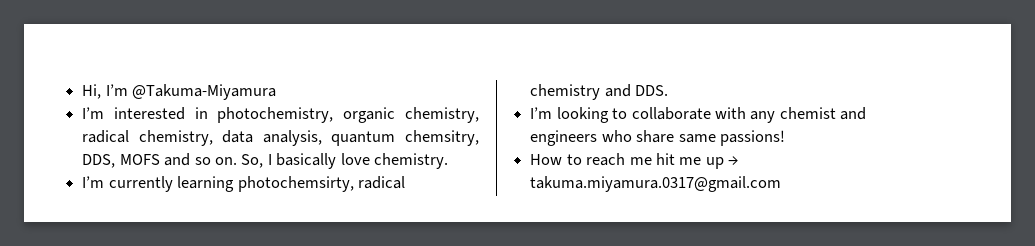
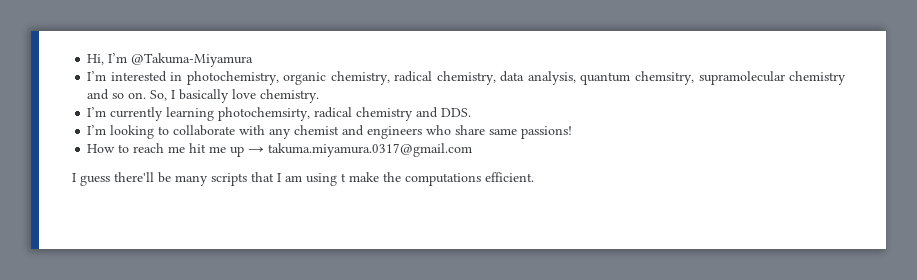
- I’m interested in photochemistry, organic chemistry, radical chemistry, data analysis, quantum chemsitry, DDS, MOFS and so on.
+ I’m interested in photochemistry, organic chemistry, radical chemistry, data analysis, quantum chemsitry, supramolecular chemistry and so on.
+ I guess there'll be many scripts that I am using t make the computations efficient.

